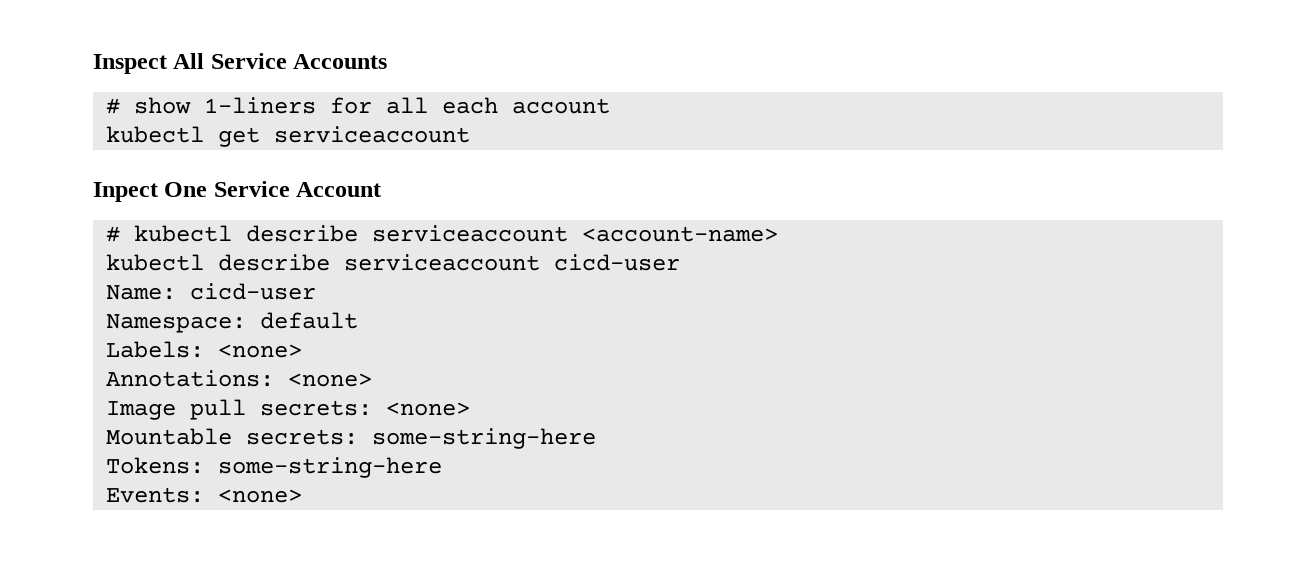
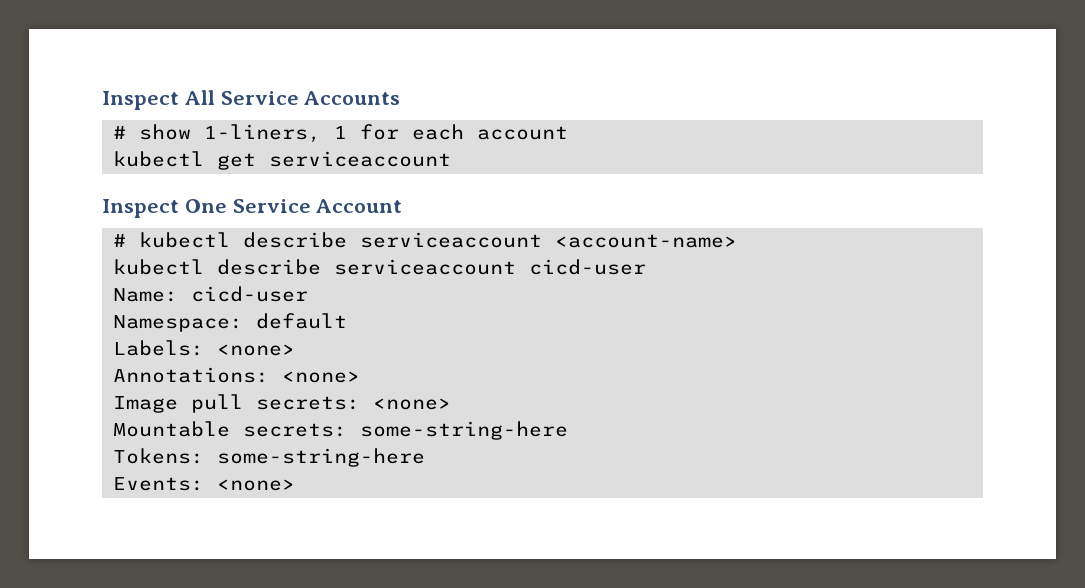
- # show 1-liners for all each account
+ # show 1-liners, 1 for each account
- Inpect One Service Account
+ Inspect One Service Account

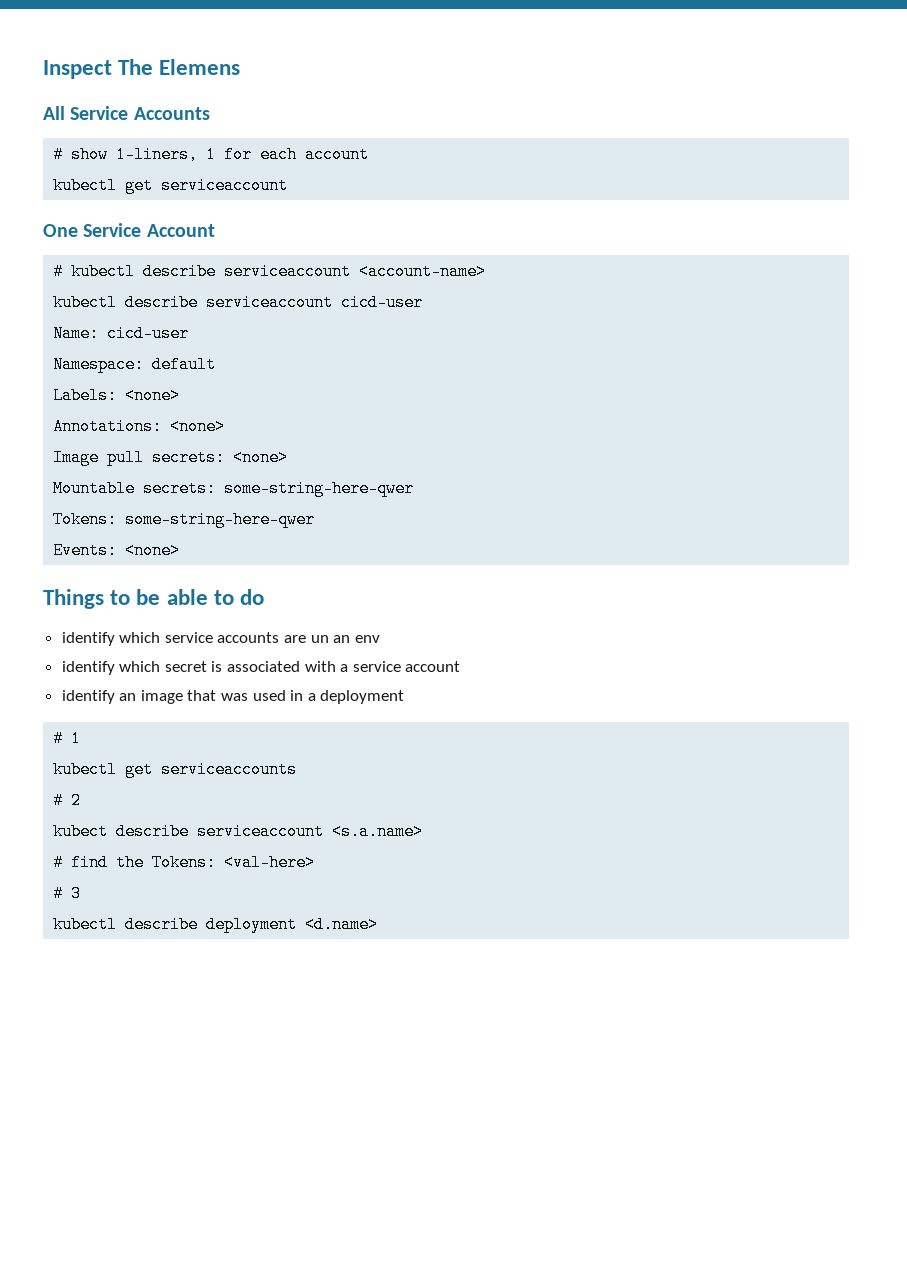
- Inspect All Service Accounts
+ Inspect The Elemens
+ All Service Accounts
- Inspect One Service Account
+ One Service Account
- Mountable secrets: some-string-here
- Tokens: some-string-here
+ Mountable secrets: some-string-here-qwer
+ Tokens: some-string-here-qwer
+ Things to be able to do
+ identify which service accounts are un an env
+ identify which secret is associated with a service account
+ identify an image that was used in a deployment
+ # 1
+ kubectl get serviceaccounts
+ # 2
+ kubect describe serviceaccount <s.a.name>
+ # find the Tokens: <val-here>
+ # 3
+ kubectl describe deployment <d.name>

